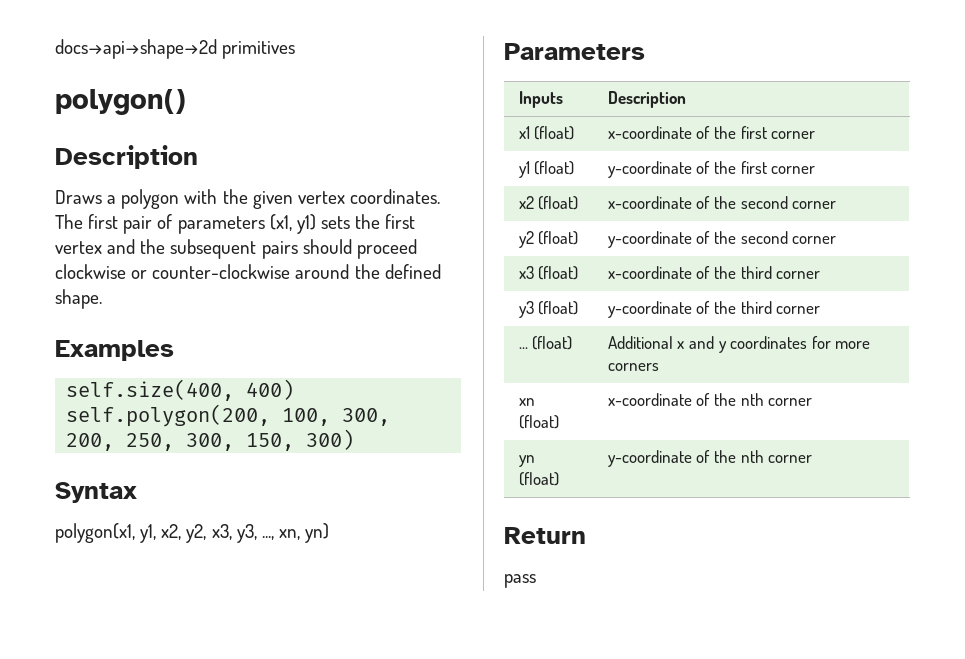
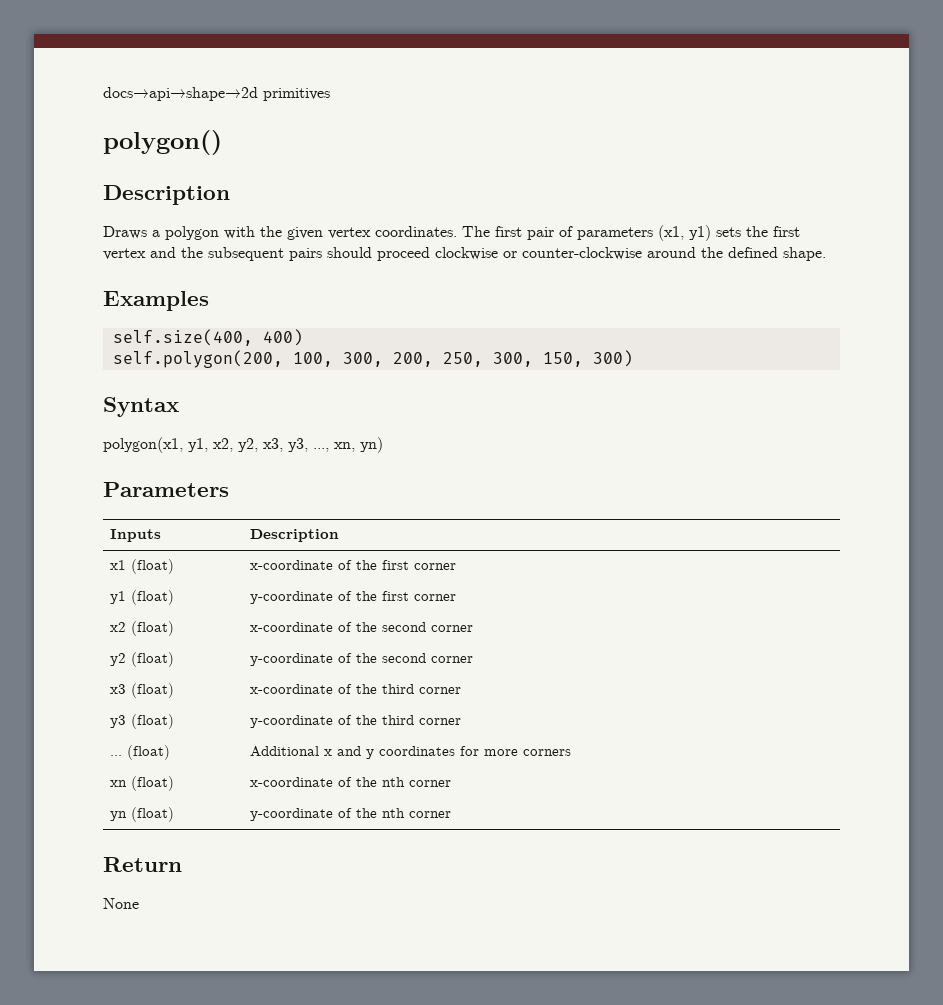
- pass
+ None

